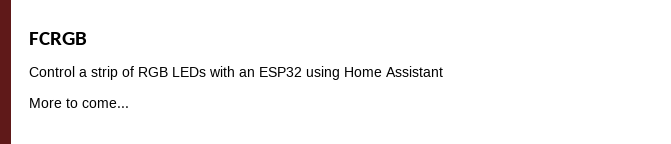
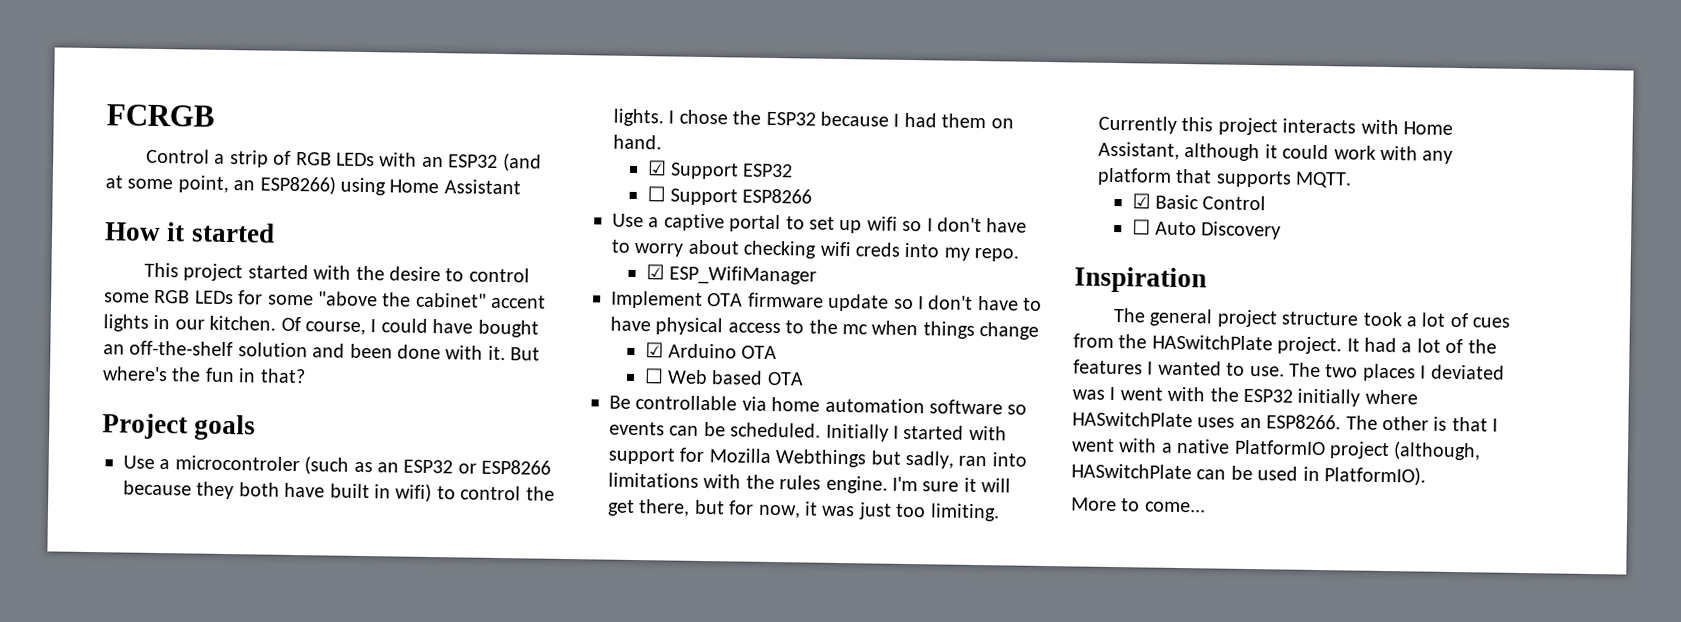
- Control a strip of RGB LEDs with an ESP32 using Home Assistant
+ Control a strip of RGB LEDs with an ESP32 (and at some point, an ESP8266) using Home Assistant
+ How it started
+ This project started with the desire to control some RGB LEDs for some "above the cabinet" accent lights in our kitchen. Of course, I could have bought an off-the-shelf solution and been done with it. But where's the fun in that?
+ Project goals
+ Use a microcontroler (such as an ESP32 or ESP8266 because they both have built in wifi) to control the lights. I chose the ESP32 because I had them on hand.
+ ☑ Support ESP32
+ ☐ Support ESP8266
+ Use a captive portal to set up wifi so I don't have to worry about checking wifi creds into my repo.
+ ☑ ESP_WifiManager
+ Implement OTA firmware update so I don't have to have physical access to the mc when things change
+ ☑ Arduino OTA
+ ☐ Web based OTA
+ Be controllable via home automation software so events can be scheduled. Initially I started with support for Mozilla Webthings but sadly, ran into limitations with the rules engine. I'm sure it will get there, but for now, it was just too limiting. Currently this project interacts with Home Assistant, although it could work with any platform that supports MQTT.
+ ☑ Basic Control
+ ☐ Auto Discovery
+ Inspiration
+ The general project structure took a lot of cues from the HASwitchPlate project. It had a lot of the features I wanted to use. The two places I deviated was I went with the ESP32 initially where HASwitchPlate uses an ESP8266. The other is that I went with a native PlatformIO project (although, HASwitchPlate can be used in PlatformIO).

